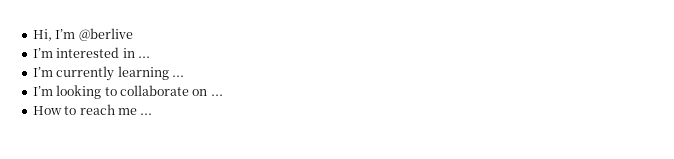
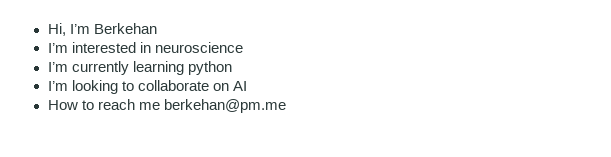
- Hi, I’m @berlive
+ Hi, I’m Berkehan
- I’m interested in ...
+ I’m interested in neuroscience
- I’m currently learning ...
+ I’m currently learning python
- I’m looking to collaborate on ...
+ I’m looking to collaborate on AI
- How to reach me ...
+ How to reach me berkehan@pm.me

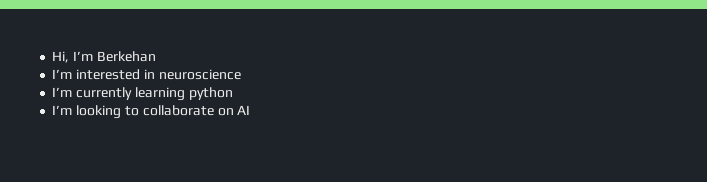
- How to reach me berkehan@pm.me

